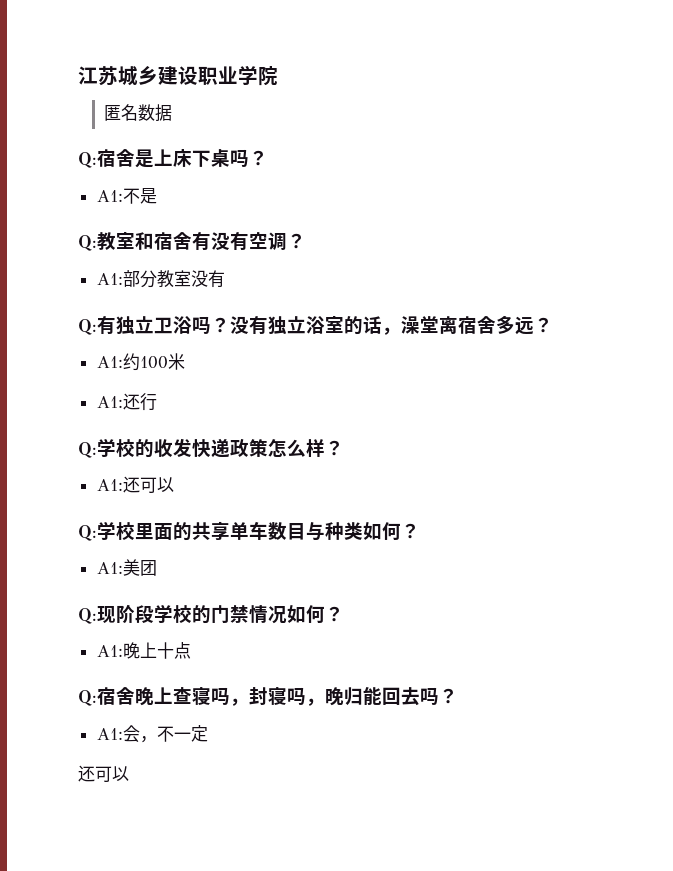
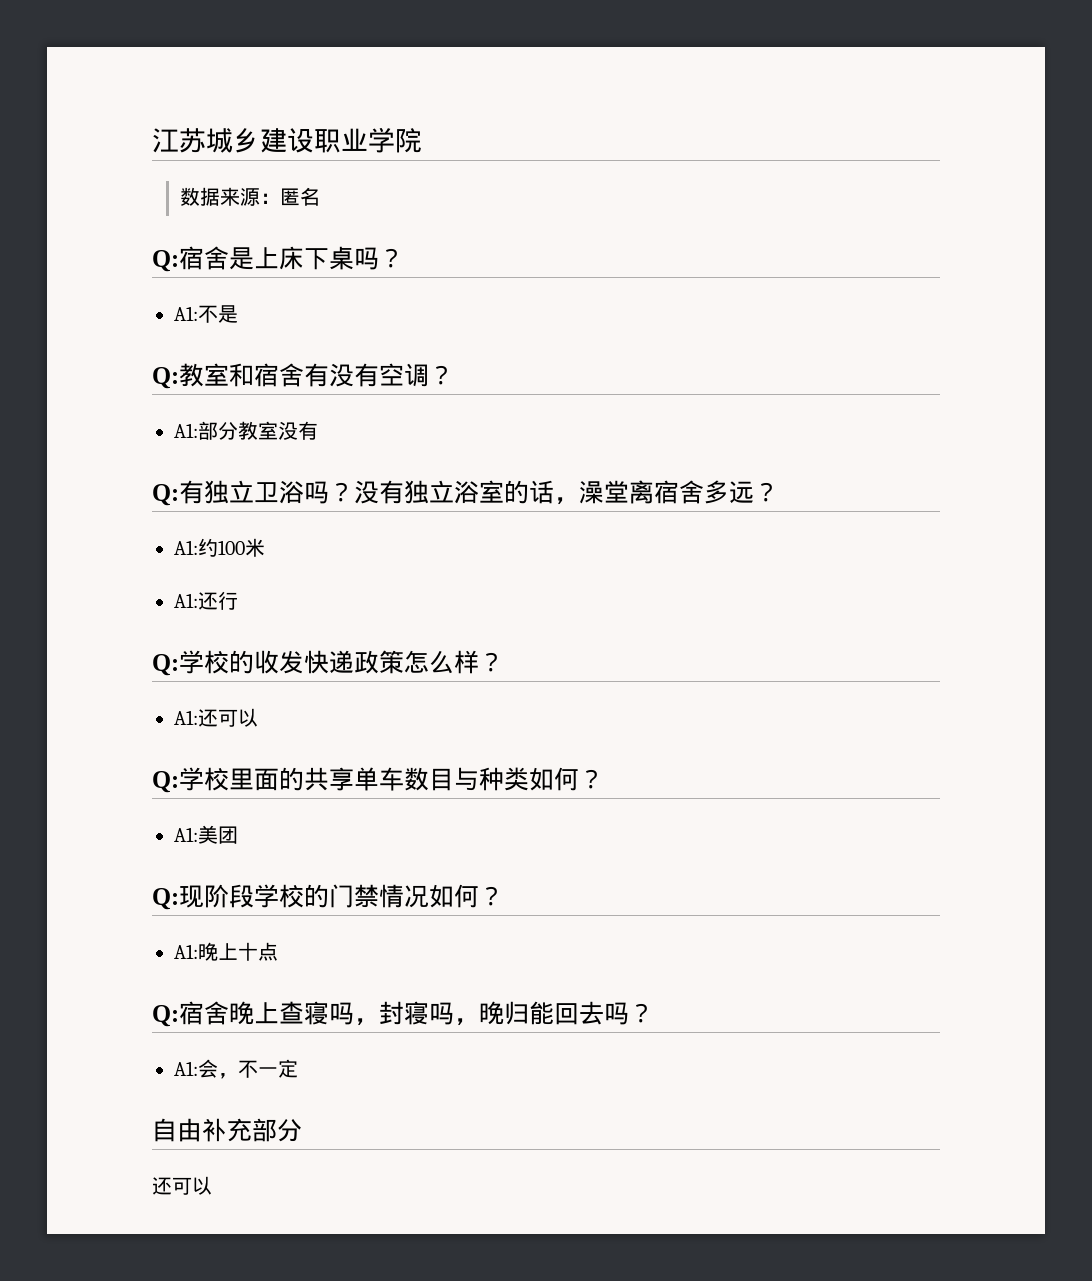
- 匿名数据
+ 数据来源：匿名
+ 自由补充部分

